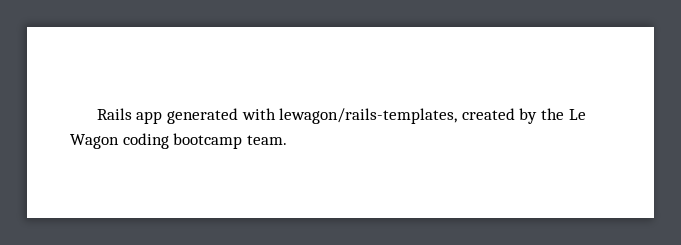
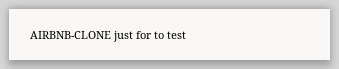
- Rails app generated with lewagon/rails-templates, created by the Le Wagon coding bootcamp team.
+ AIRBNB-CLONE just for to test

